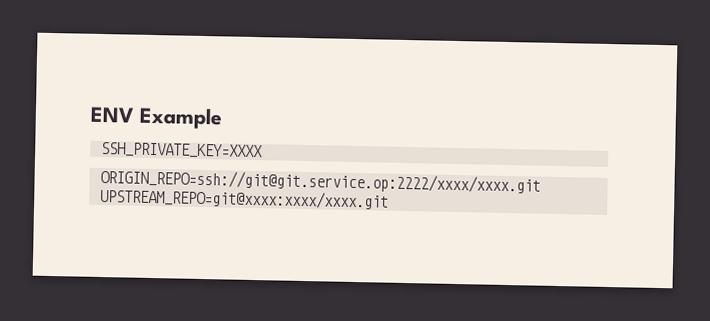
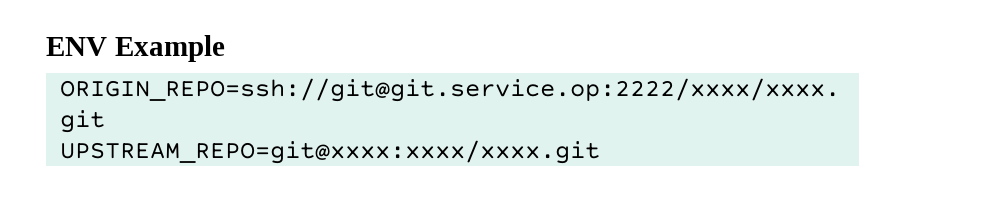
- SSH_PRIVATE_KEY=XXXX

